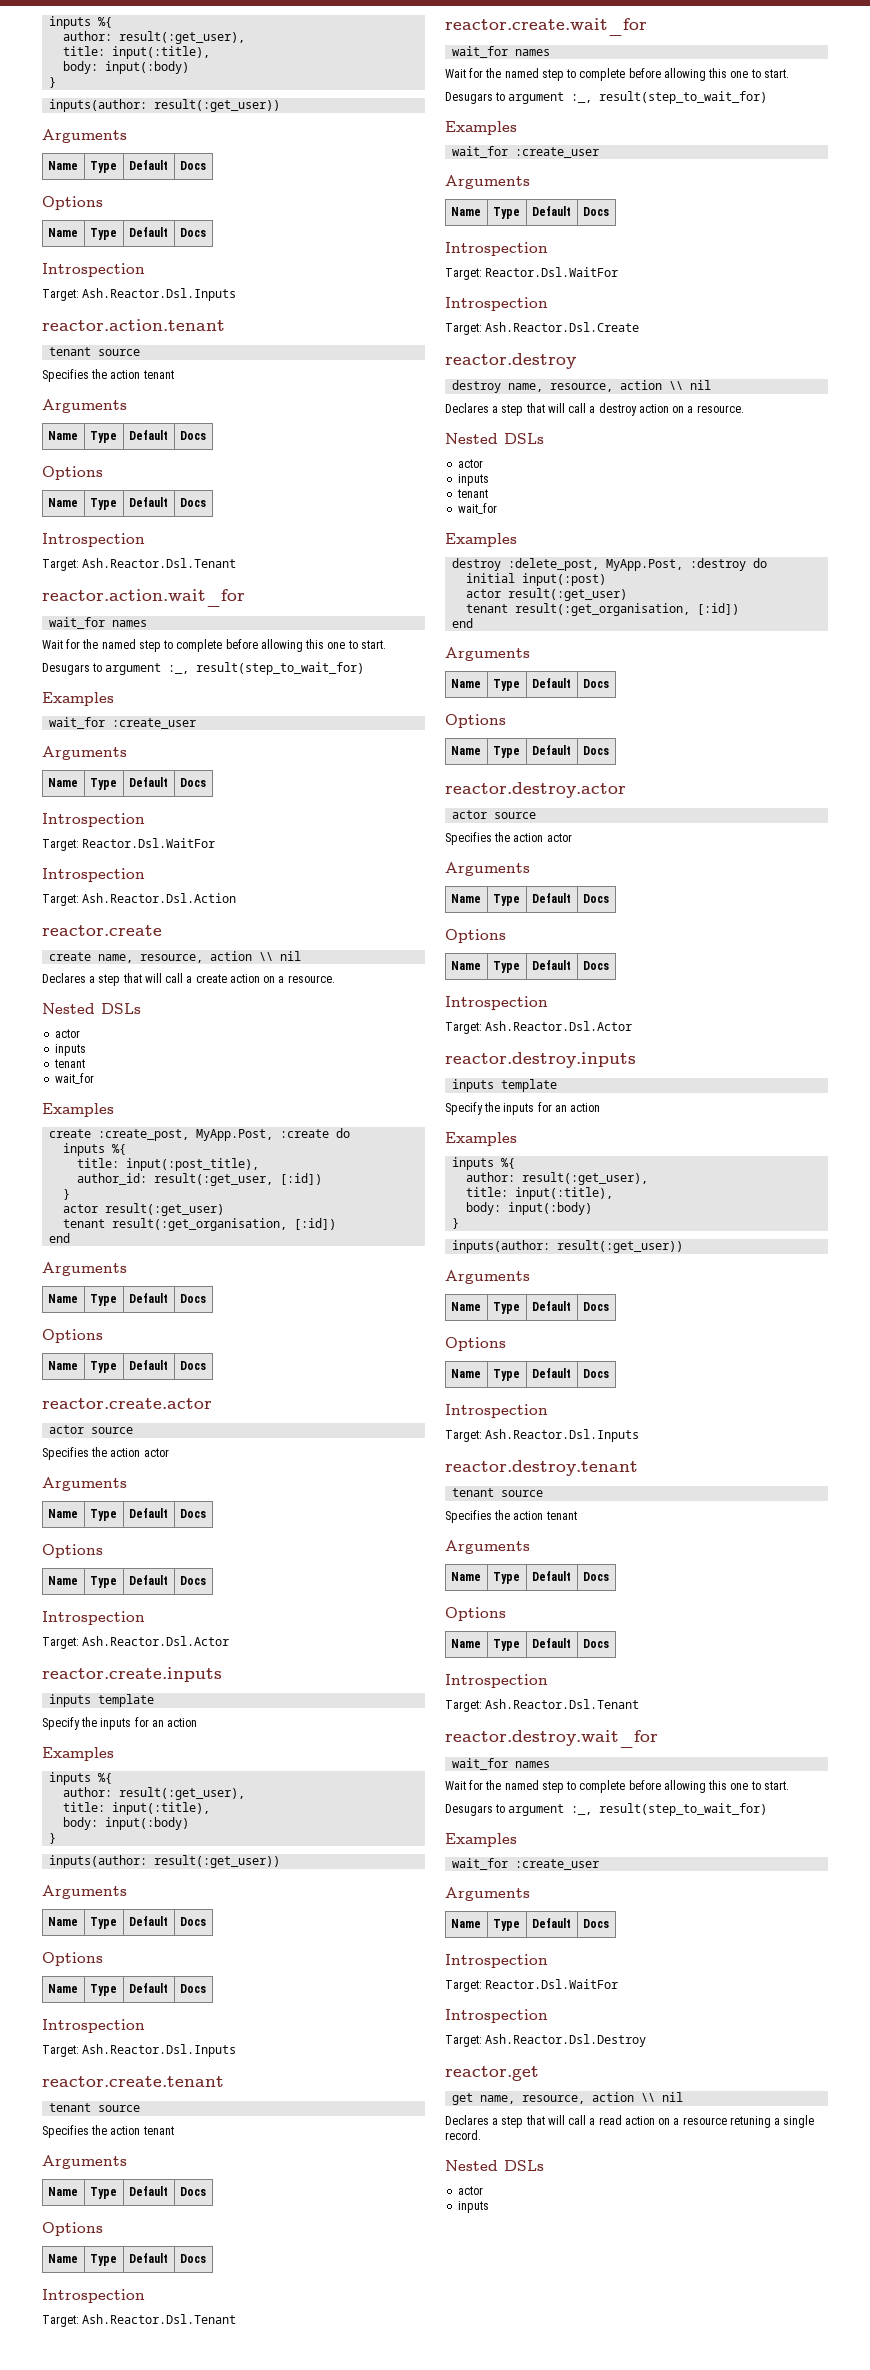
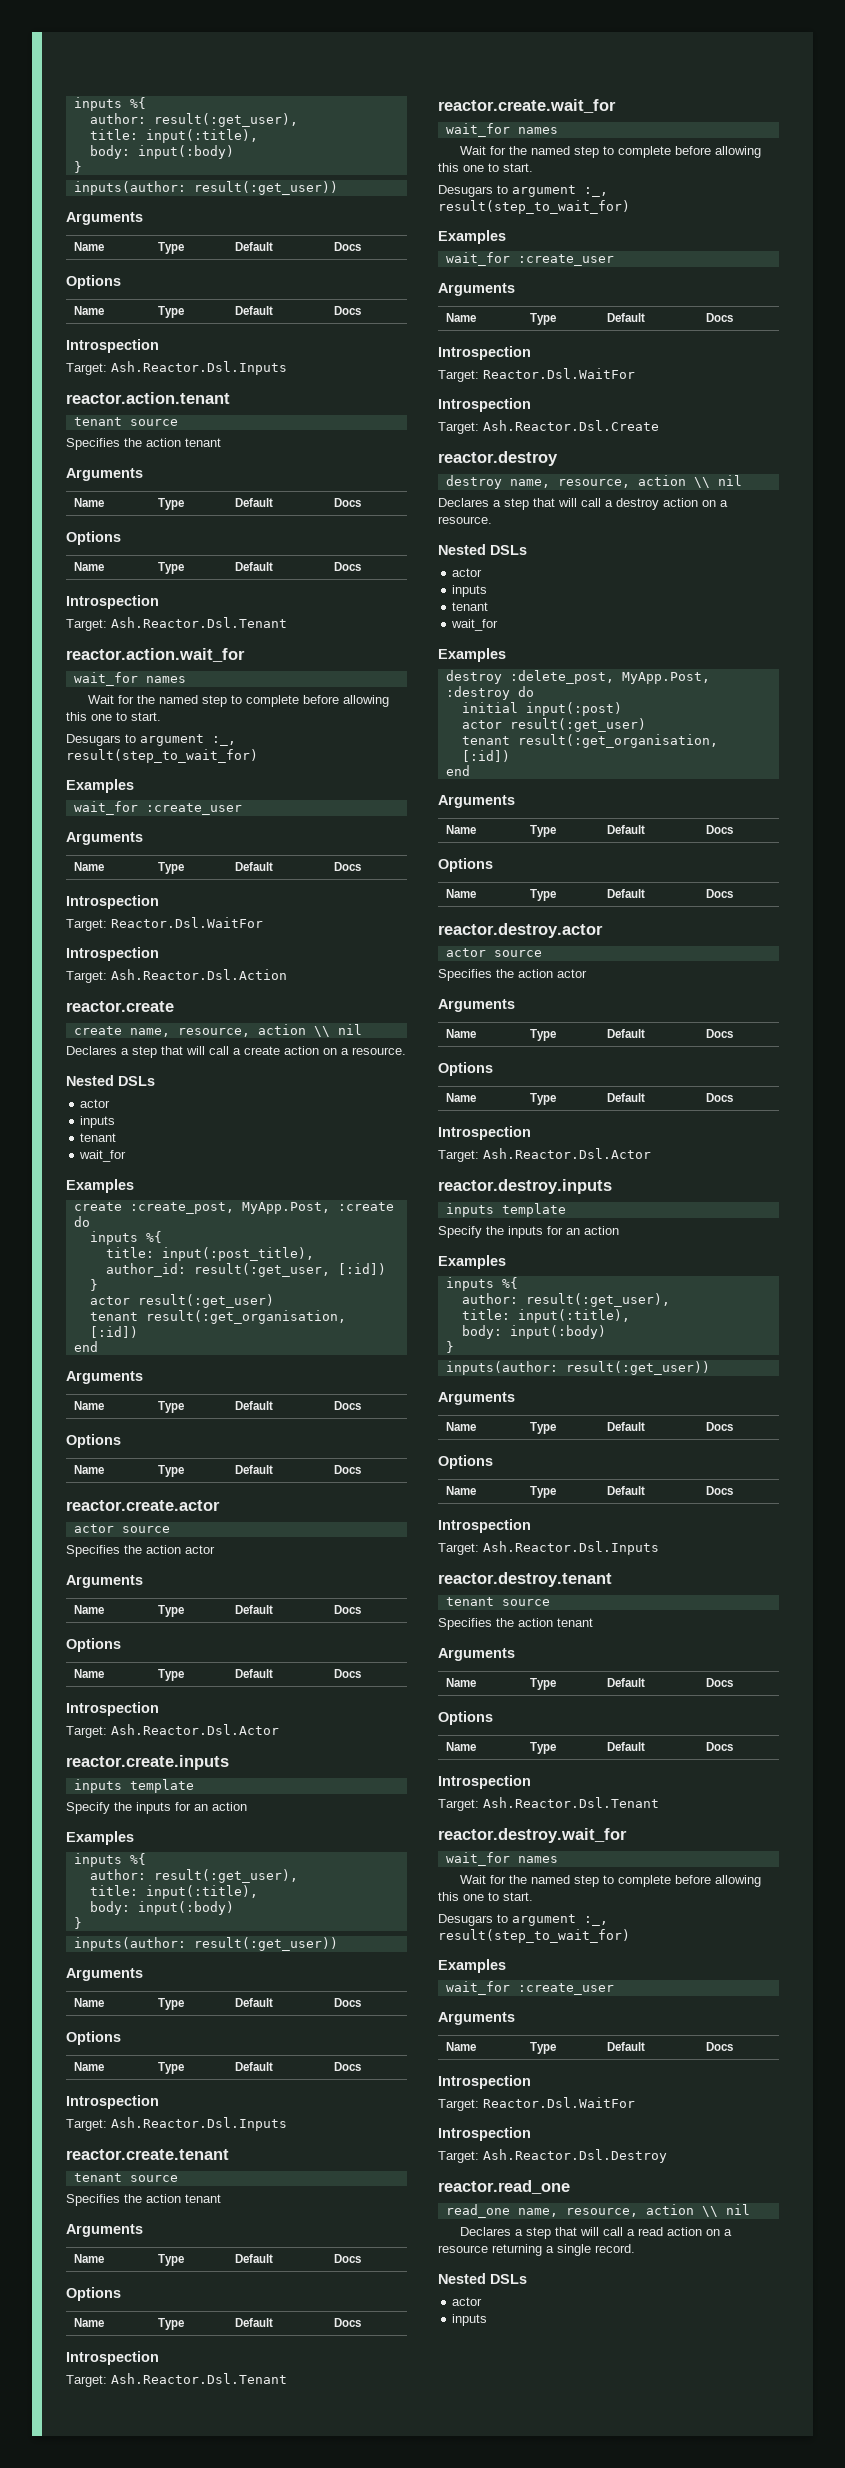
- reactor.get
- get name, resource, action \\ nil
+ reactor.read_one
+ read_one name, resource, action \\ nil
- Declares a step that will call a read action on a resource retuning a single record.
+ Declares a step that will call a read action on a resource returning a single record.

